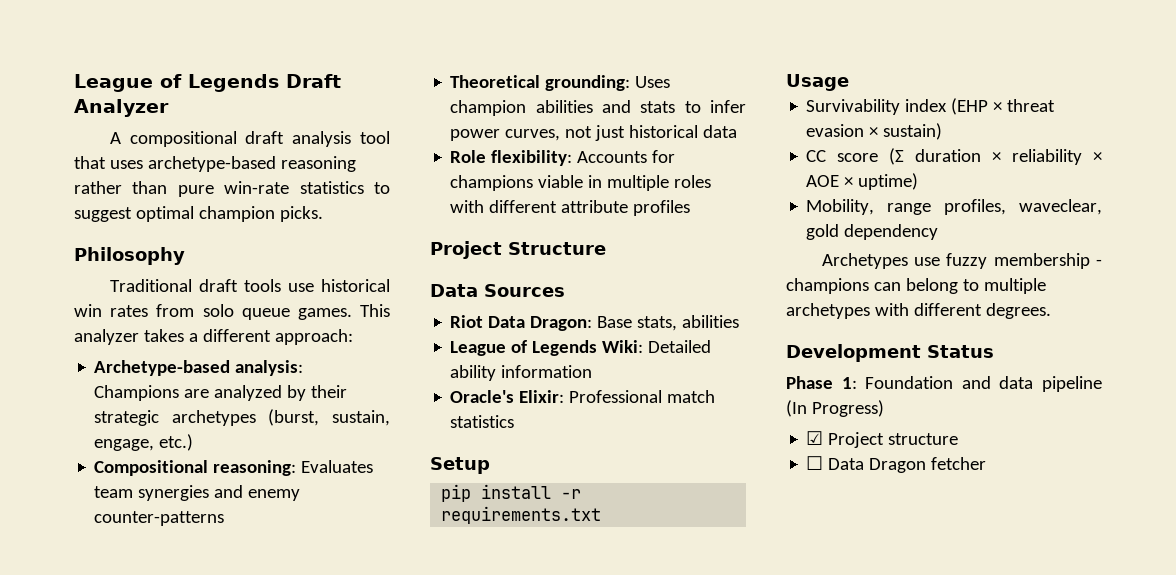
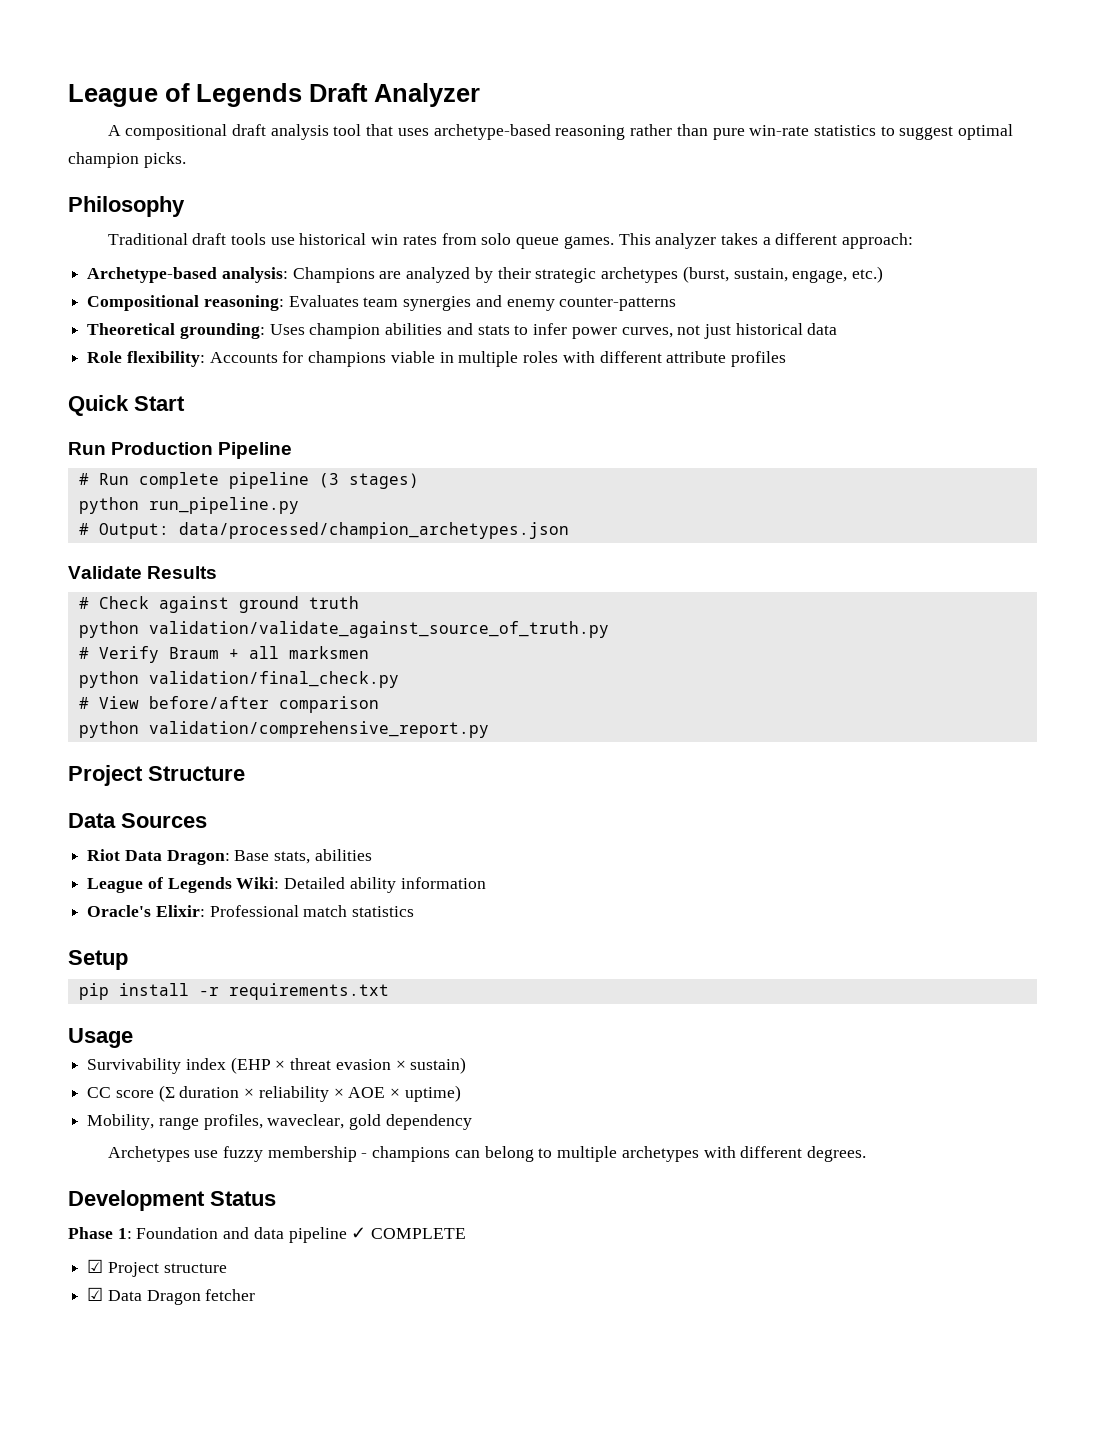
+ Quick Start
+ Run Production Pipeline
+ # Run complete pipeline (3 stages)
+ python run_pipeline.py
+ # Output: data/processed/champion_archetypes.json
+ Validate Results
+ # Check against ground truth
+ python validation/validate_against_source_of_truth.py
+ # Verify Braum + all marksmen
+ python validation/final_check.py
+ # View before/after comparison
+ python validation/comprehensive_report.py
- Phase 1: Foundation and data pipeline (In Progress)
+ Phase 1: Foundation and data pipeline ✓ COMPLETE
- ☐ Data Dragon fetcher
+ ☑ Data Dragon fetcher

